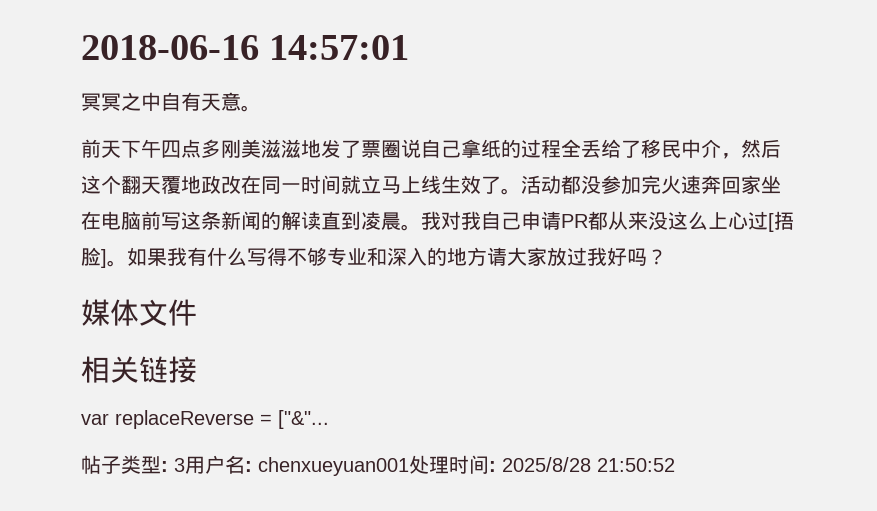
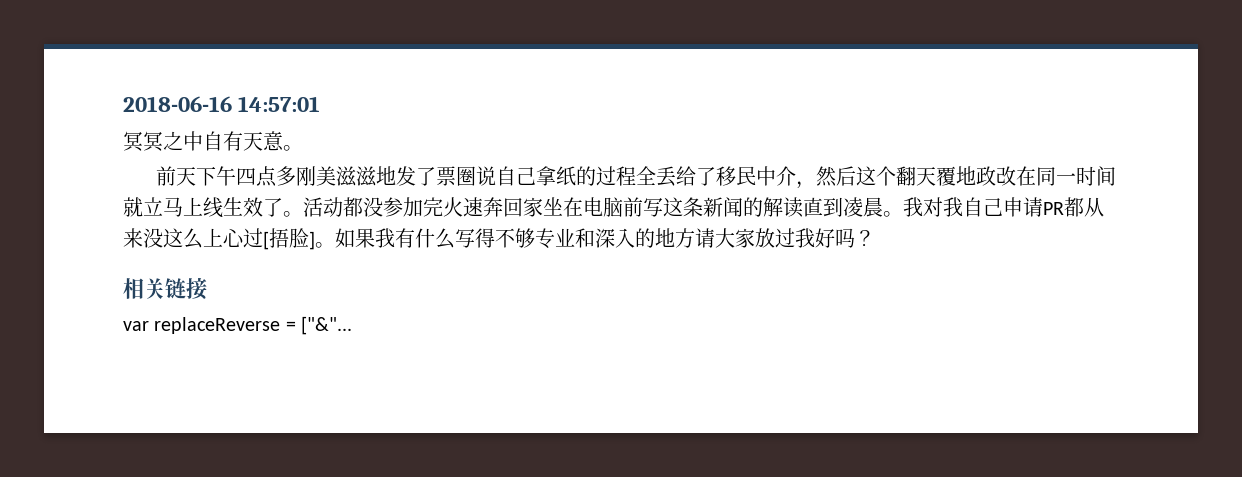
- 媒体文件
- 帖子类型: 3用户名: chenxueyuan001处理时间: 2025/8/28 21:50:52

